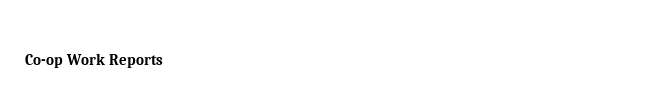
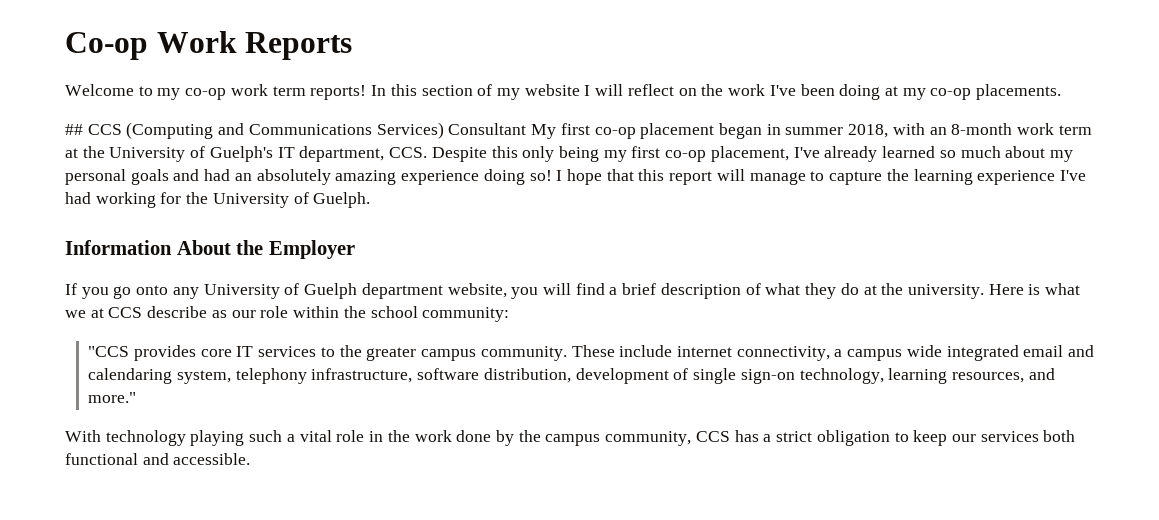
+ Welcome to my co-op work term reports! In this section of my website I will reflect on the work I've been doing at my co-op placements.
+ ## CCS (Computing and Communications Services) Consultant My first co-op placement began in summer 2018, with an 8-month work term at the University of Guelph's IT department, CCS. Despite this only being my first co-op placement, I've already learned so much about my personal goals and had an absolutely amazing experience doing so! I hope that this report will manage to capture the learning experience I've had working for the University of Guelph.
+ Information About the Employer
+ If you go onto any University of Guelph department website, you will find a brief description of what they do at the university. Here is what we at CCS describe as our role within the school community:
+ "CCS provides core IT services to the greater campus community. These include internet connectivity, a campus wide integrated email and calendaring system, telephony infrastructure, software distribution, development of single sign-on technology, learning resources, and more."
+ With technology playing such a vital role in the work done by the campus community, CCS has a strict obligation to keep our services both functional and accessible.

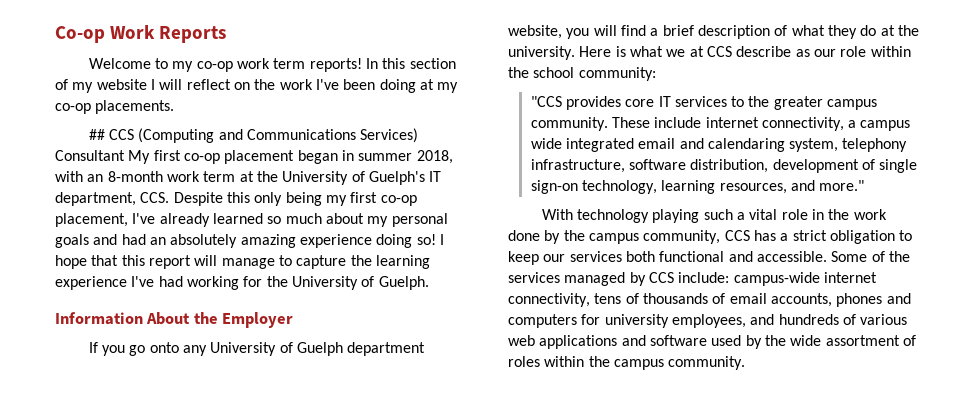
+ Some of the services managed by CCS include: campus-wide internet connectivity, tens of thousands of email accounts, phones and computers for university employees, and hundreds of various web applications and software used by the wide assortment of roles within the campus community.

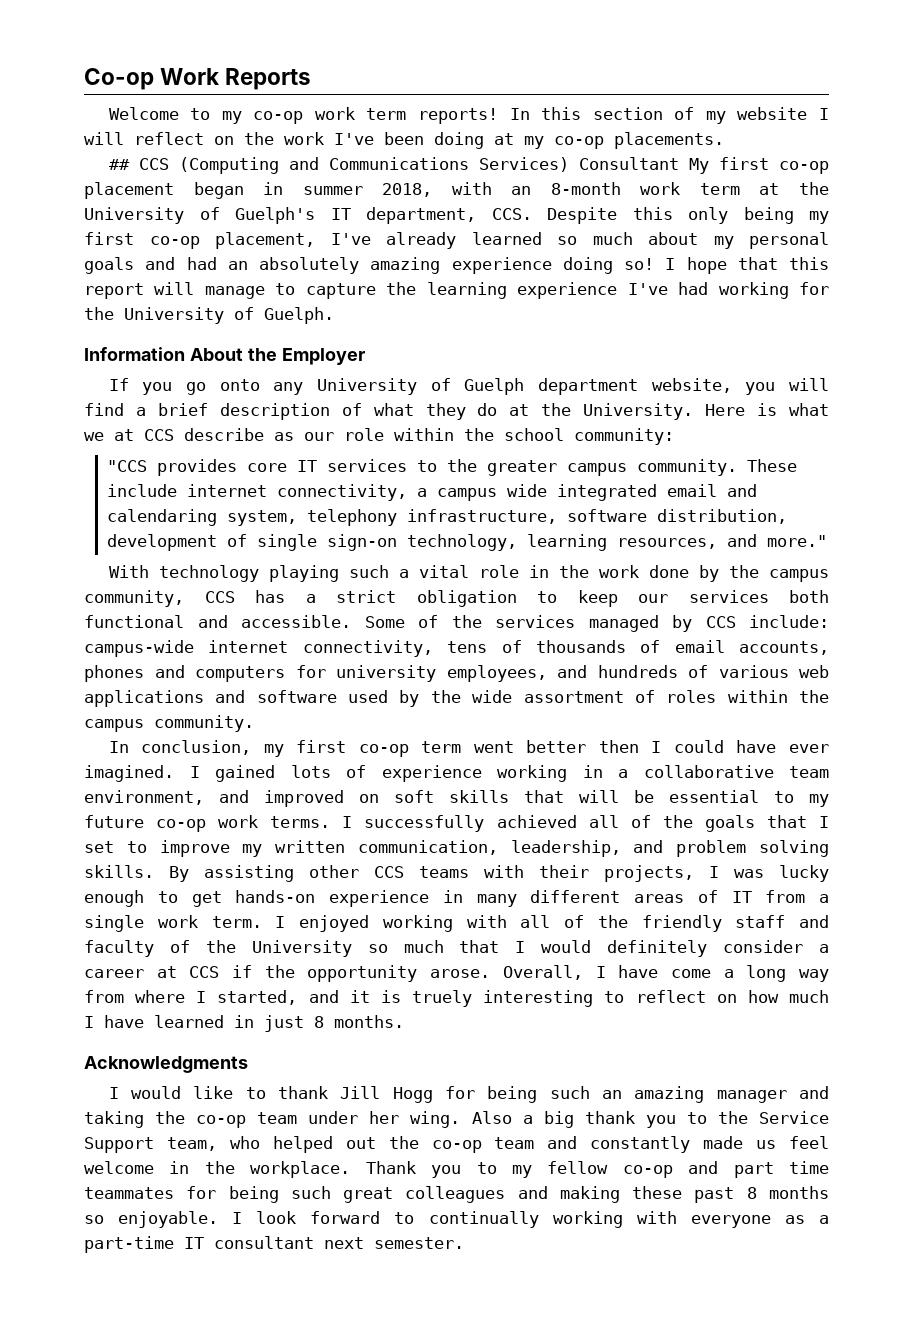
- If you go onto any University of Guelph department website, you will find a brief description of what they do at the university.
+ If you go onto any University of Guelph department website, you will find a brief description of what they do at the University.
+ In conclusion, my first co-op term went better then I could have ever imagined. I gained lots of experience working in a collaborative team environment, and improved on soft skills that will be essential to my future co-op work terms. I successfully achieved all of the goals that I set to improve my written communication, leadership, and problem solving skills. By assisting other CCS teams with their projects, I was lucky enough to get hands-on experience in many different areas of IT from a single work term. I enjoyed working with all of the friendly staff and faculty of the University so much that I would definitely consider a career at CCS if the opportunity arose. Overall, I have come a long way from where I started, and it is truely interesting to reflect on how much I have learned in just 8 months.
+ Acknowledgments
+ I would like to thank Jill Hogg for being such an amazing manager and taking the co-op team under her wing. Also a big thank you to the Service Support team, who helped out the co-op team and constantly made us feel welcome in the workplace. Thank you to my fellow co-op and part time teammates for being such great colleagues and making these past 8 months so enjoyable. I look forward to continually working with everyone as a part-time IT consultant next semester.

